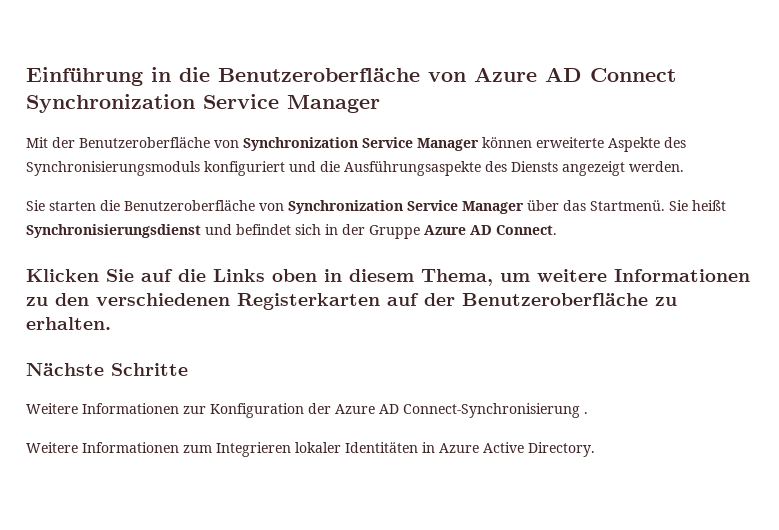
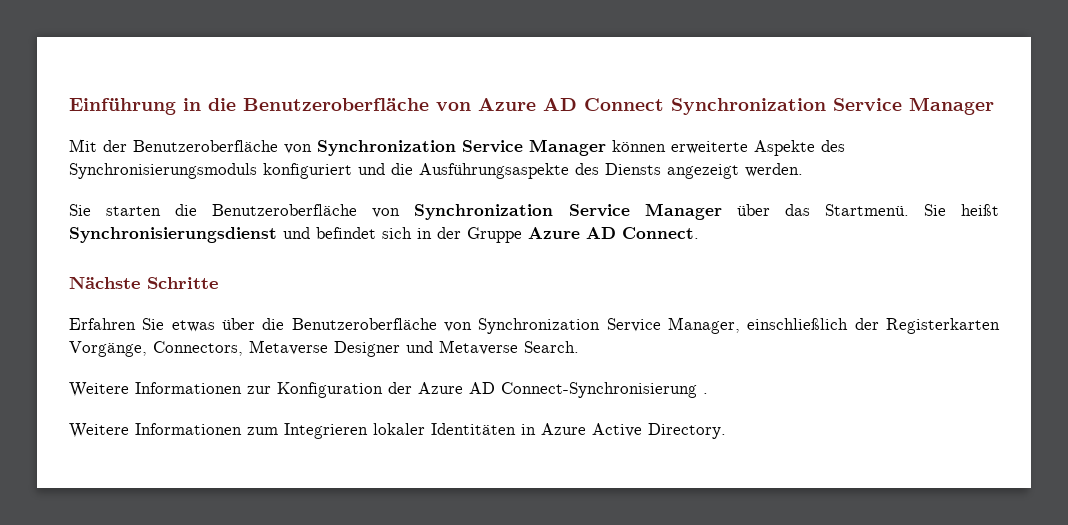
- Klicken Sie auf die Links oben in diesem Thema, um weitere Informationen zu den verschiedenen Registerkarten auf der Benutzeroberfläche zu erhalten.
  Nächste Schritte
+ Erfahren Sie etwas über die Benutzeroberfläche von Synchronization Service Manager, einschließlich der Registerkarten Vorgänge, Connectors, Metaverse Designer und Metaverse Search.

